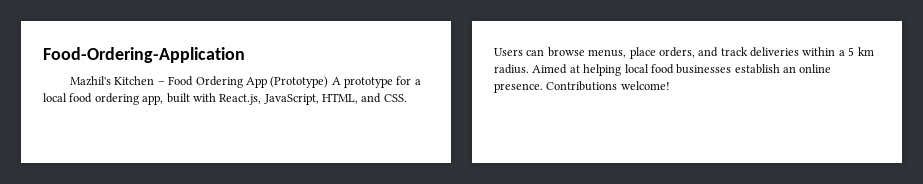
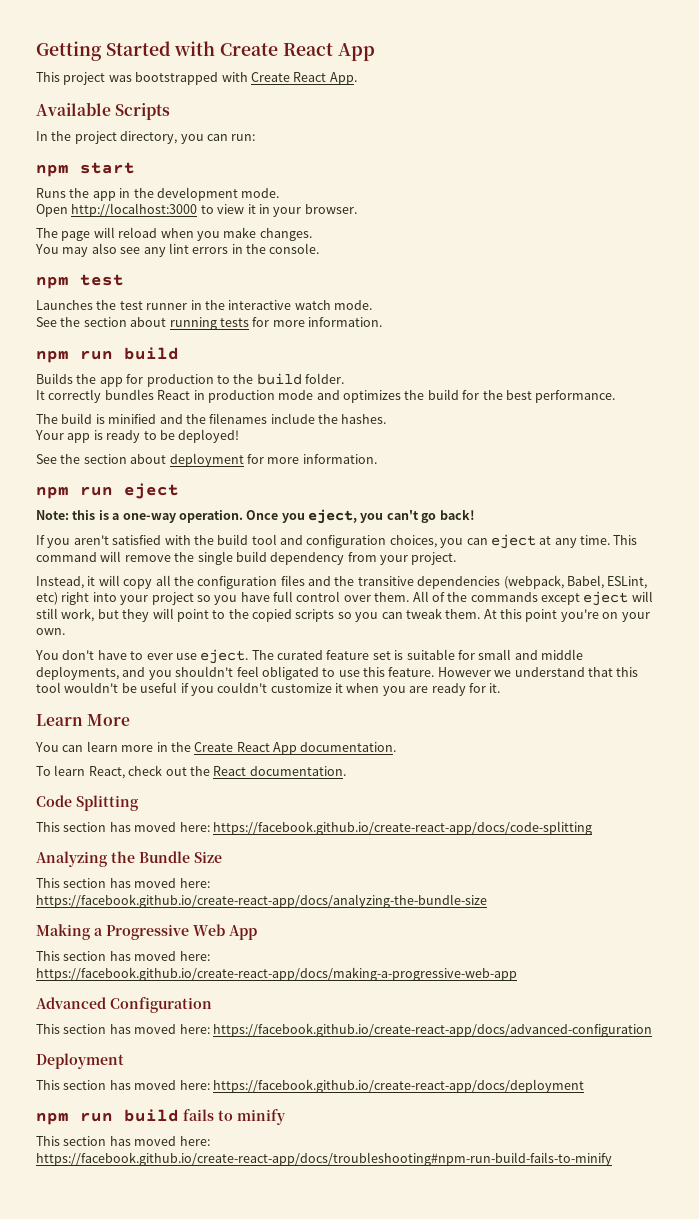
- Food-Ordering-Application
- Mazhil's Kitchen – Food Ordering App (Prototype) A prototype for a local food ordering app, built with React.js, JavaScript, HTML, and CSS. Users can browse menus, place orders, and track deliveries within a 5 km radius. Aimed at helping local food businesses establish an online presence. Contributions welcome!
+ Getting Started with Create React App
+ This project was bootstrapped with Create React App.
+ Available Scripts
+ In the project directory, you can run:
+ npm start
+ Runs the app in the development mode.
+ Open http://localhost:3000 to view it in your browser.
+ The page will reload when you make changes.
+ You may also see any lint errors in the console.
+ npm test
+ Launches the test runner in the interactive watch mode.
+ See the section about running tests for more information.
+ npm run build
+ Builds the app for production to the build folder.
+ It correctly bundles React in production mode and optimizes the build for the best performance.
+ The build is minified and the filenames include the hashes.
+ Your app is ready to be deployed!
+ See the section about deployment for more information.
+ npm run eject
+ Note: this is a one-way operation. Once you eject, you can't go back!
+ If you aren't satisfied with the build tool and configuration choices, you can eject at any time. This command will remove the single build dependency from your project.
+ Instead, it will copy all the configuration files and the transitive dependencies (webpack, Babel, ESLint, etc) right into your project so you have full control over them. All of the commands except eject will still work, but they will point to the copied scripts so you can tweak them. At this point you're on your own.
+ You don't have to ever use eject. The curated feature set is suitable for small and middle deployments, and you shouldn't feel obligated to use this feature. However we understand that this tool wouldn't be useful if you couldn't customize it when you are ready for it.
+ Learn More
+ You can learn more in the Create React App documentation.
+ To learn React, check out the React documentation.
+ Code Splitting
+ This section has moved here: https://facebook.github.io/create-react-app/docs/code-splitting
+ Analyzing the Bundle Size
+ This section has moved here: https://facebook.github.io/create-react-app/docs/analyzing-the-bundle-size
+ Making a Progressive Web App
+ This section has moved here: https://facebook.github.io/create-react-app/docs/making-a-progressive-web-app
+ Advanced Configuration
+ This section has moved here: https://facebook.github.io/create-react-app/docs/advanced-configuration
+ Deployment
+ This section has moved here: https://facebook.github.io/create-react-app/docs/deployment
+ npm run build fails to minify
+ This section has moved here: https://facebook.github.io/create-react-app/docs/troubleshooting#npm-run-build-fails-to-minify

